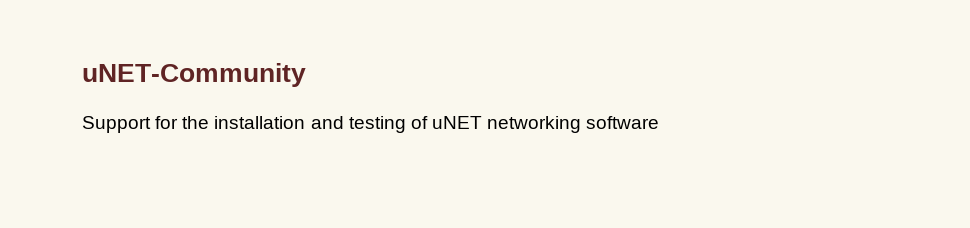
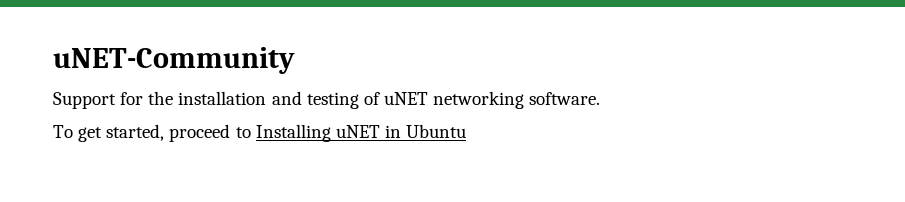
- Support for the installation and testing of uNET networking software
+ Support for the installation and testing of uNET networking software.
+ To get started, proceed to Installing uNET in Ubuntu

